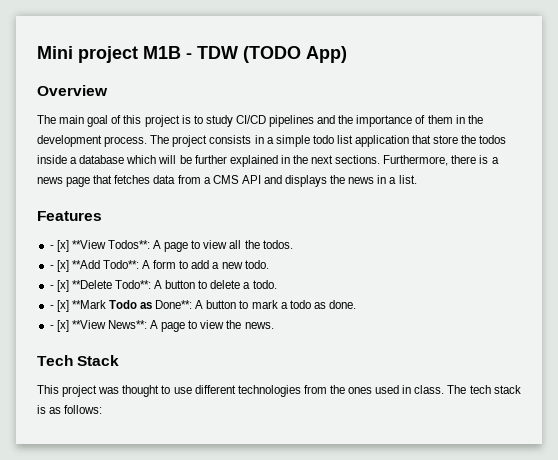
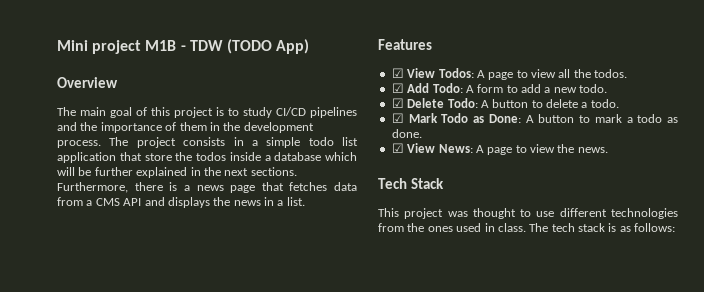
- - [x] **View Todos**: A page to view all the todos.
+ ☑ View Todos: A page to view all the todos.
- - [x] **Add Todo**: A form to add a new todo.
+ ☑ Add Todo: A form to add a new todo.
- - [x] **Delete Todo**: A button to delete a todo.
+ ☑ Delete Todo: A button to delete a todo.
- - [x] **Mark Todo as Done**: A button to mark a todo as done.
+ ☑ Mark Todo as Done: A button to mark a todo as done.
- - [x] **View News**: A page to view the news.
+ ☑ View News: A page to view the news.

